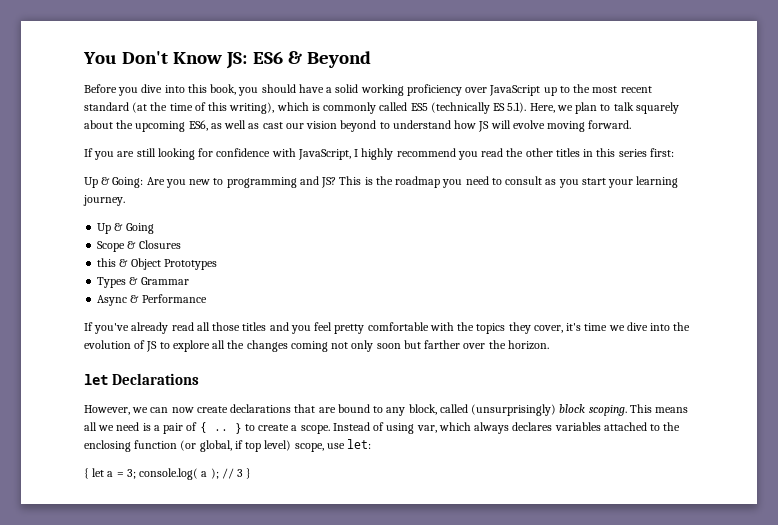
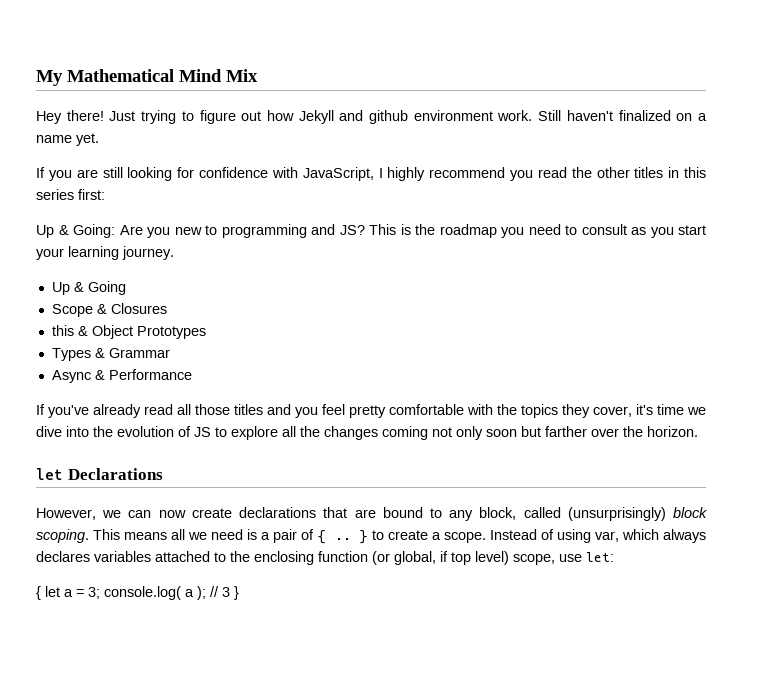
- You Don't Know JS: ES6 & Beyond
- Before you dive into this book, you should have a solid working proficiency over JavaScript up to the most recent standard (at the time of this writing), which is commonly called ES5 (technically ES 5.1). Here, we plan to talk squarely about the upcoming ES6, as well as cast our vision beyond to understand how JS will evolve moving forward.
+ My Mathematical Mind Mix
+ Hey there! Just trying to figure out how Jekyll and github environment work. Still haven't finalized on a name yet.

